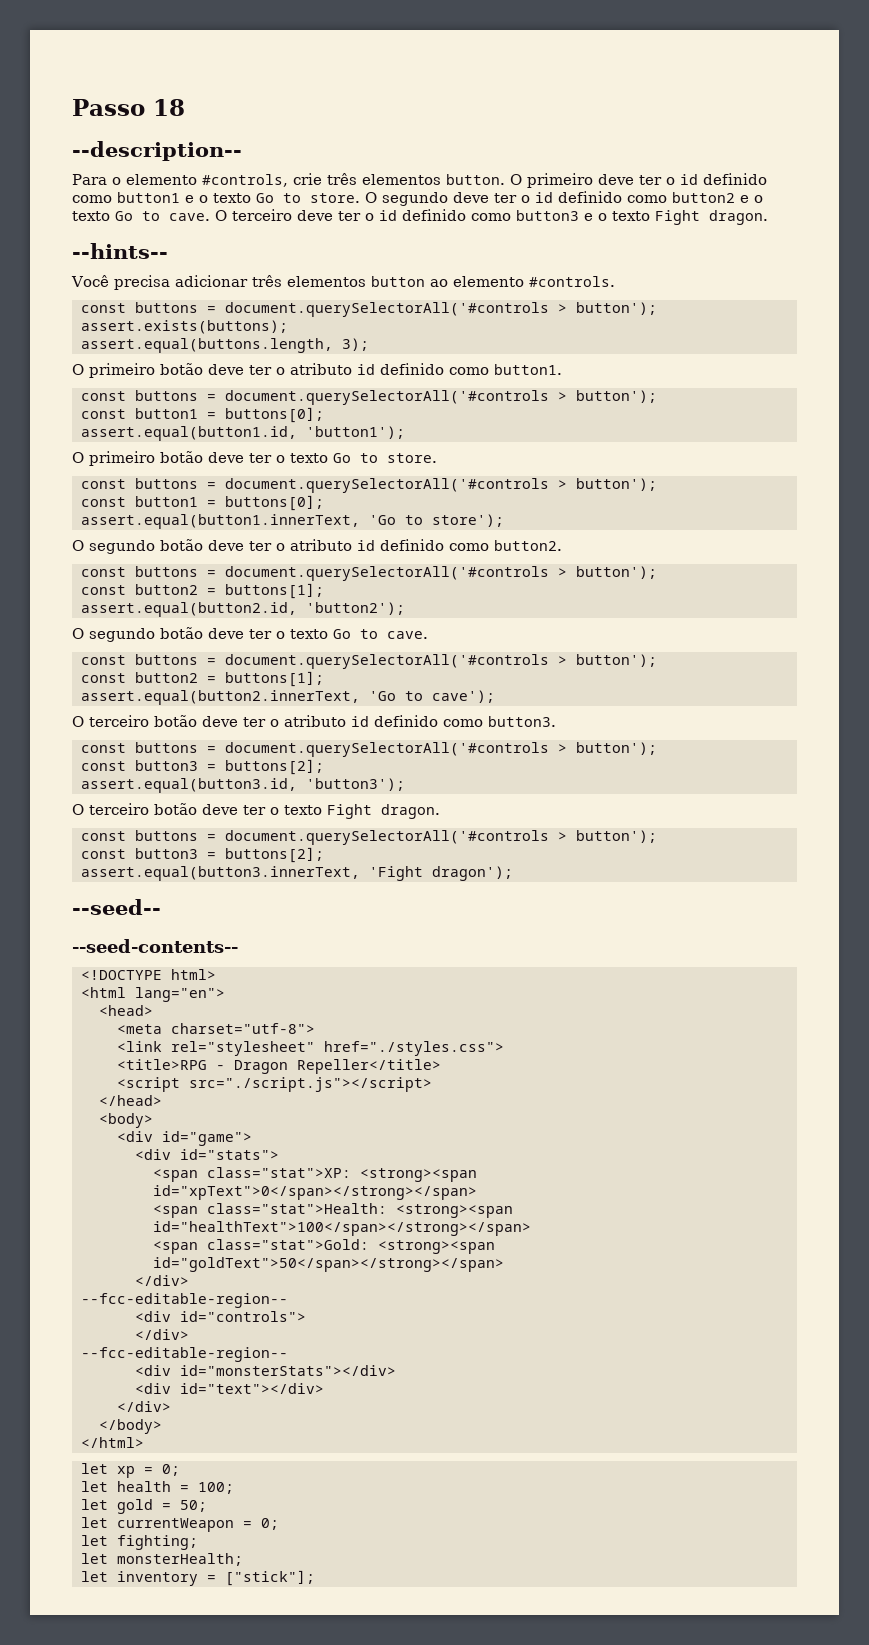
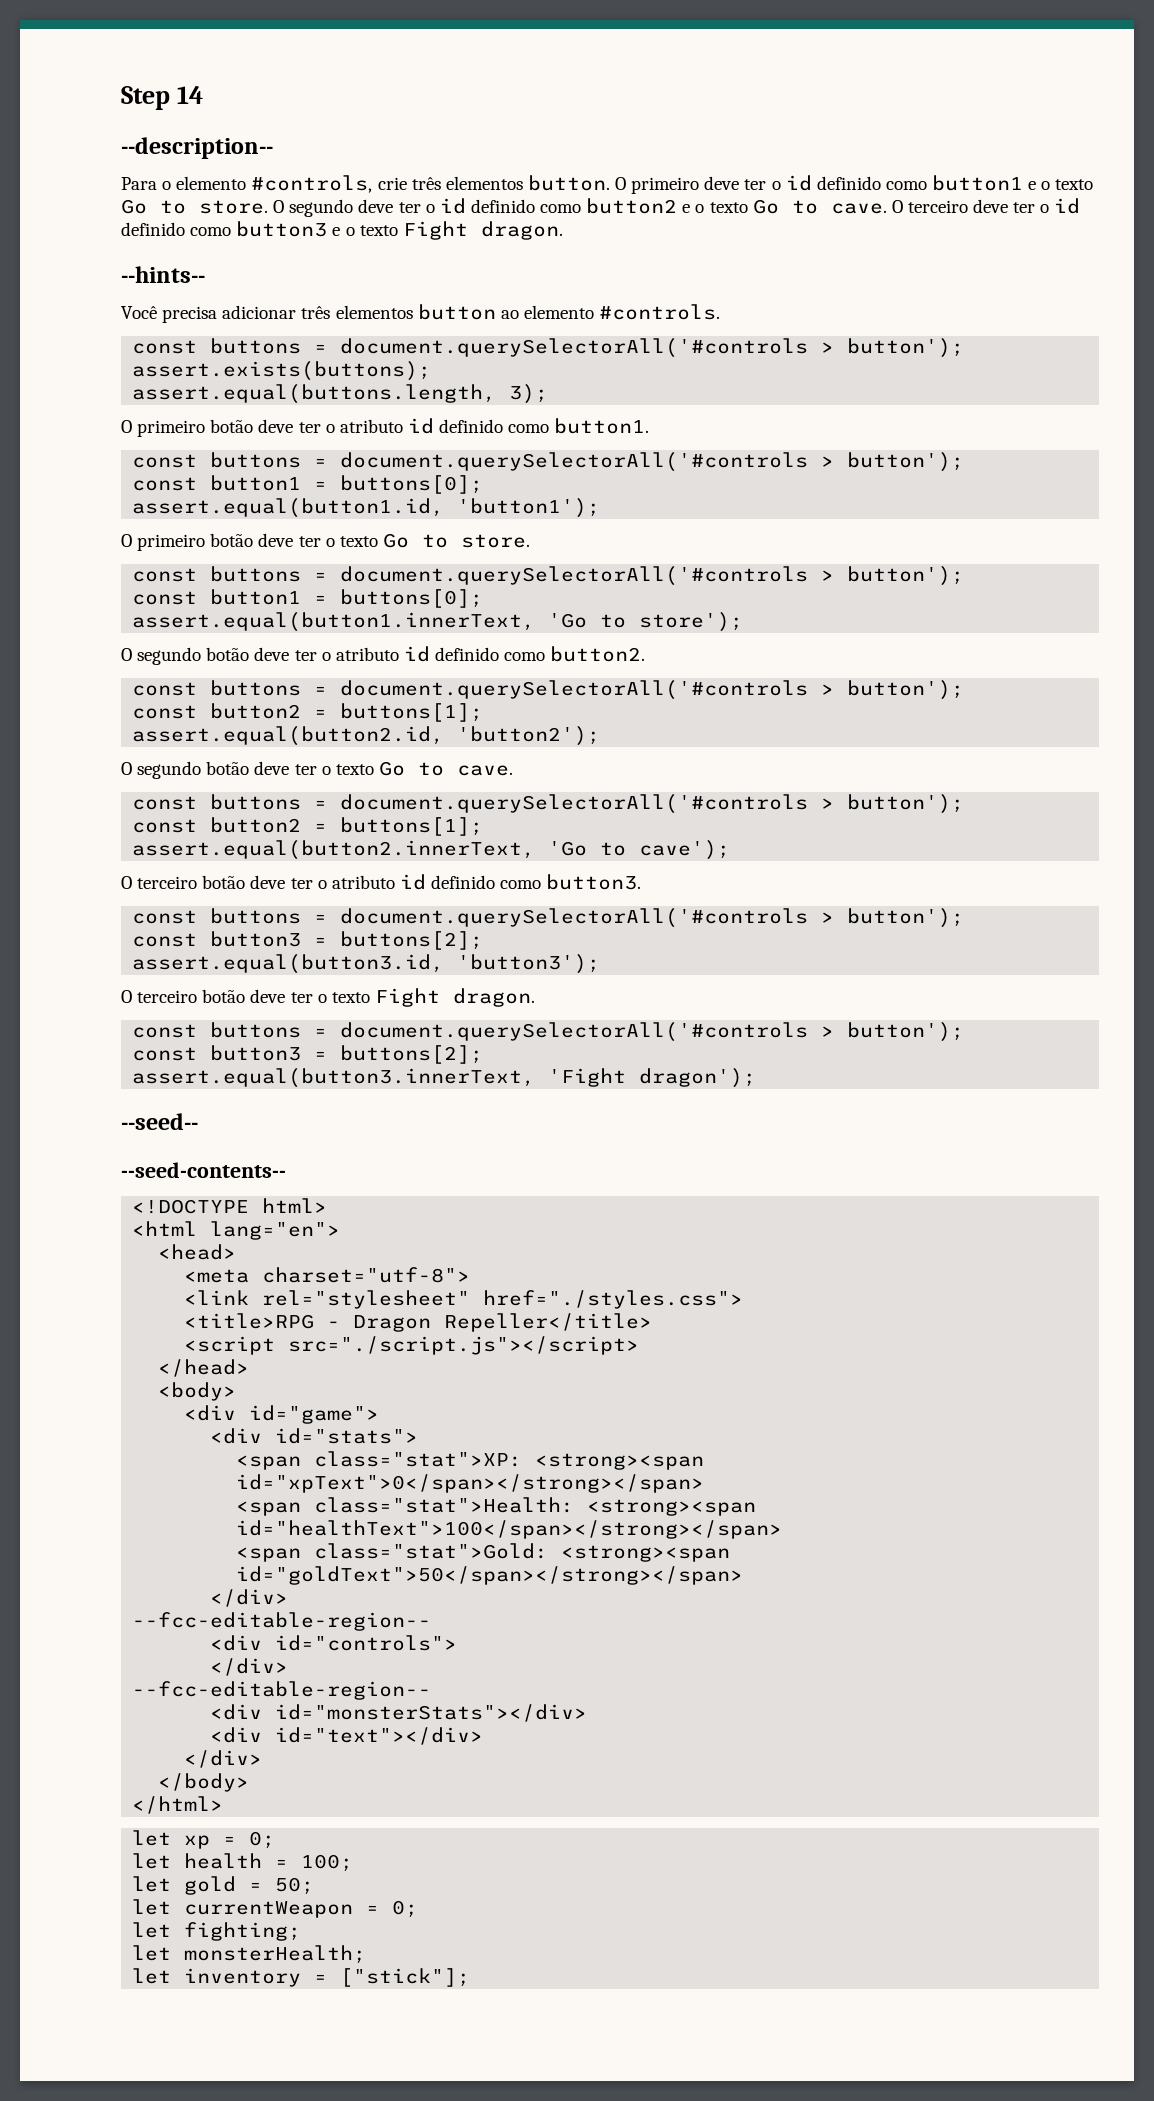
- Passo 18
+ Step 14

